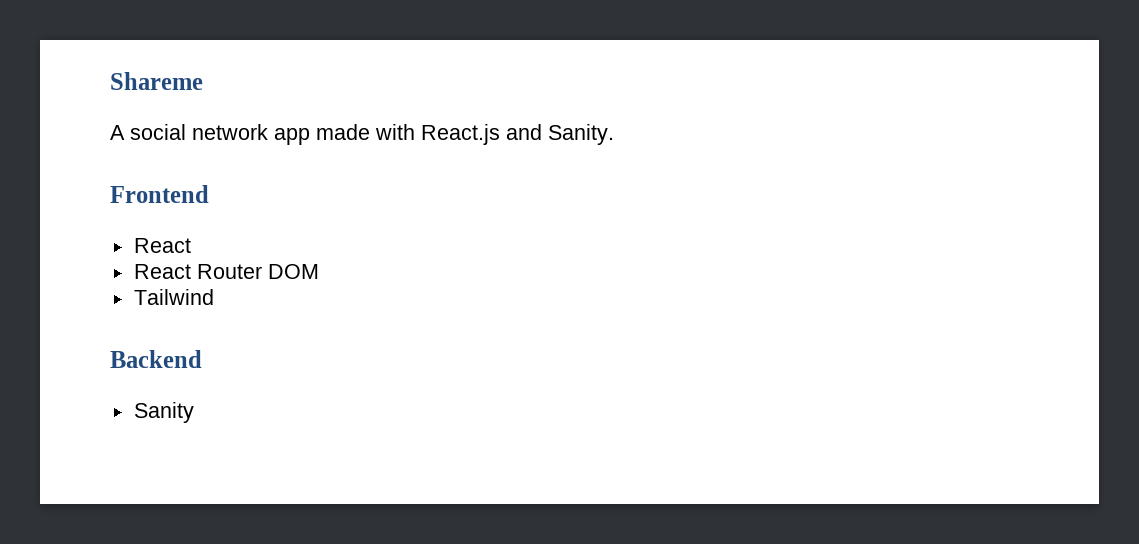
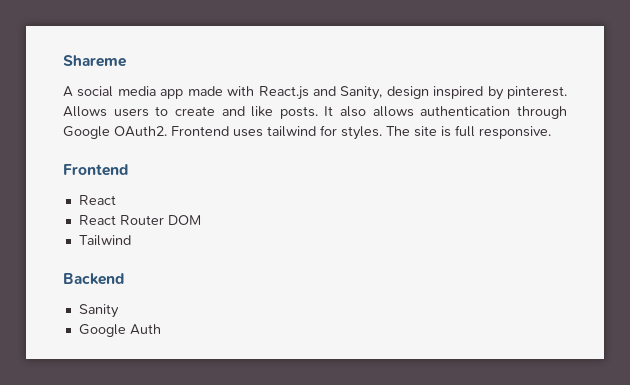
- A social network app made with React.js and Sanity.
+ A social media app made with React.js and Sanity, design inspired by pinterest. Allows users to create and like posts. It also allows authentication through Google OAuth2. Frontend uses tailwind for styles. The site is full responsive.
+ Google Auth

